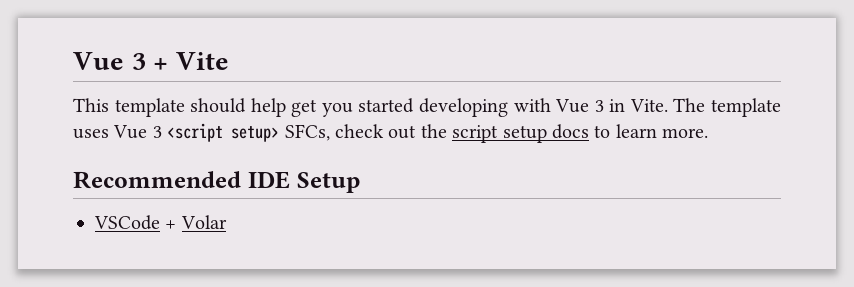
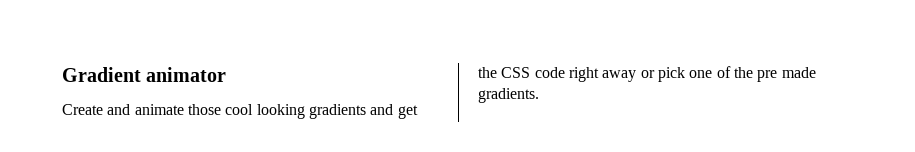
- Vue 3 + Vite
- This template should help get you started developing with Vue 3 in Vite. The template uses Vue 3 <script setup> SFCs, check out the script setup docs to learn more.
- Recommended IDE Setup
- VSCode + Volar
+ Gradient animator
+ Create and animate those cool looking gradients and get the CSS code right away or pick one of the pre made gradients.

